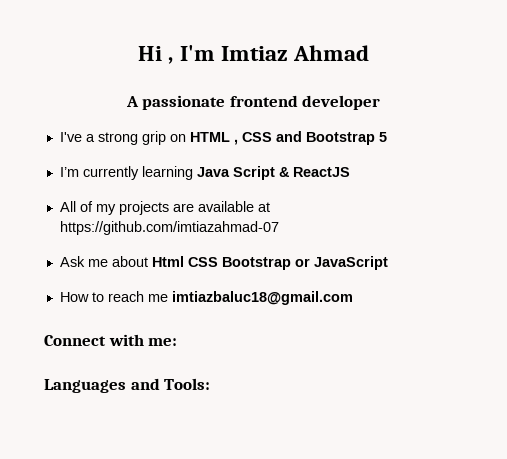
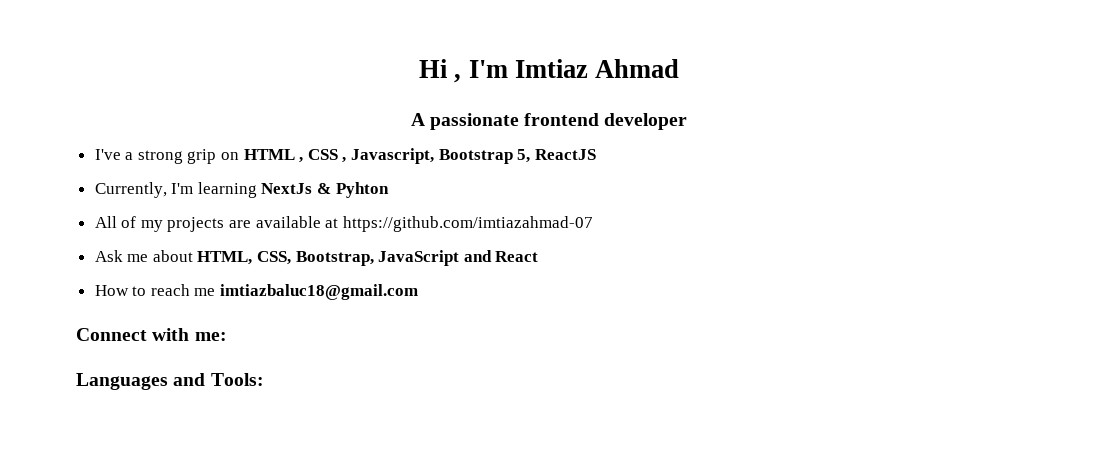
- I've a strong grip on HTML , CSS and Bootstrap 5
- I’m currently learning Java Script & ReactJS
+ I've a strong grip on HTML , CSS , Javascript, Bootstrap 5, ReactJS
+ Currently, I'm learning NextJs & Pyhton
- Ask me about Html CSS Bootstrap or JavaScript
+ Ask me about HTML, CSS, Bootstrap, JavaScript and React

